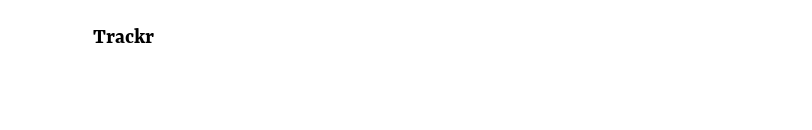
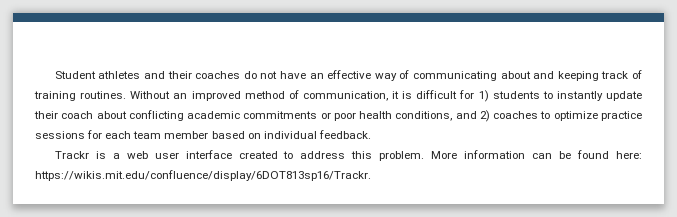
- Trackr
+ Student athletes and their coaches do not have an effective way of communicating about and keeping track of training routines. Without an improved method of communication, it is difficult for 1) students to instantly update their coach about conflicting academic commitments or poor health conditions, and 2) coaches to optimize practice sessions for each team member based on individual feedback.
+ Trackr is a web user interface created to address this problem. More information can be found here: https://wikis.mit.edu/confluence/display/6DOT813sp16/Trackr.

